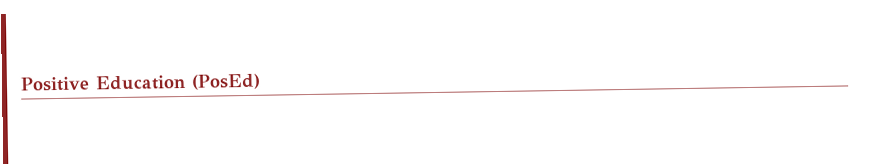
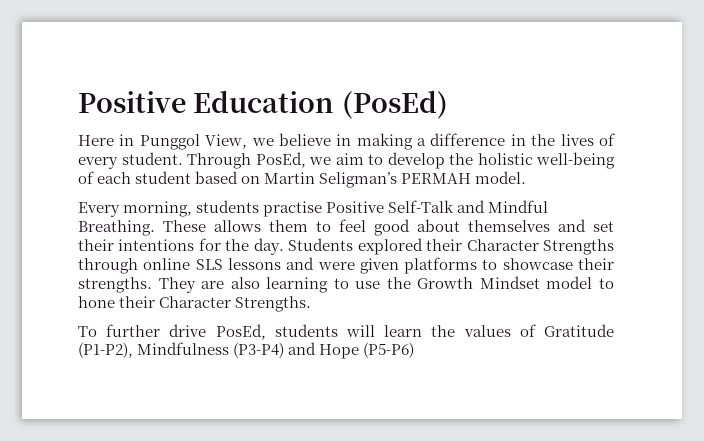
+ Here in Punggol View, we believe in making a difference in the lives of every student. Through PosEd, we aim to develop the holistic well-being of each student based on Martin Seligman’s PERMAH model.
+ Every morning, students practise Positive Self-Talk and Mindful Breathing. These allows them to feel good about themselves and set their intentions for the day. Students explored their Character Strengths through online SLS lessons and were given platforms to showcase their strengths. They are also learning to use the Growth Mindset model to hone their Character Strengths.
+ To further drive PosEd, students will learn the values of Gratitude (P1-P2), Mindfulness (P3-P4) and Hope (P5-P6)

